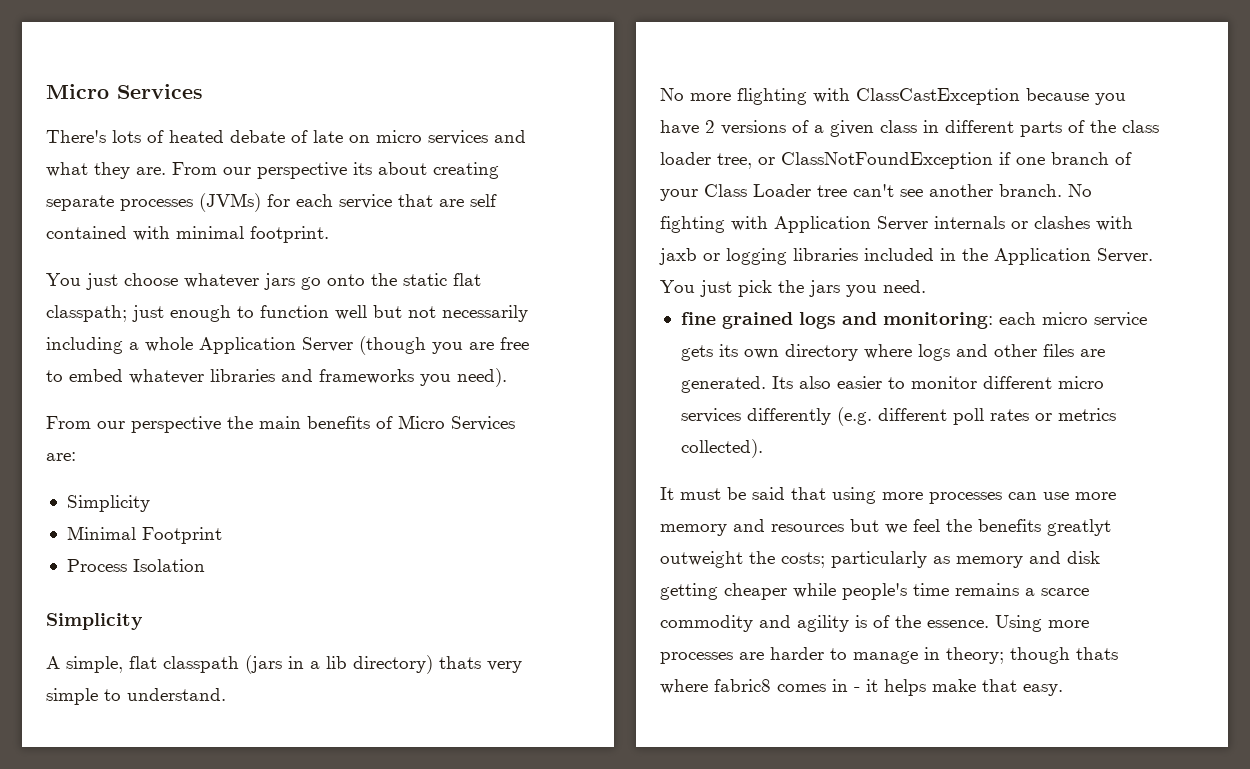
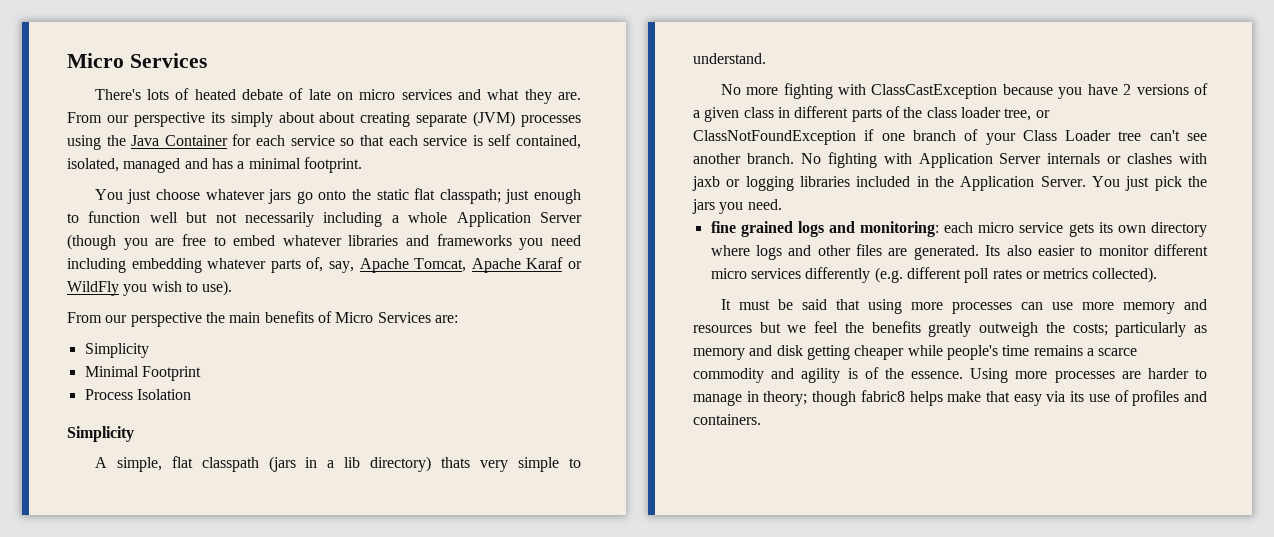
- From our perspective its about creating separate processes (JVMs) for each service that are self contained with minimal footprint.
+ From our perspective its simply about about creating separate (JVM) processes using the Java Container for each service so that each service is self contained, isolated, managed and has a minimal footprint.
- You just choose whatever jars go onto the static flat classpath; just enough to function well but not necessarily including a whole Application Server (though you are free to embed whatever libraries and frameworks you need).
+ You just choose whatever jars go onto the static flat classpath; just enough to function well but not necessarily including a whole Application Server (though you are free to embed whatever libraries and frameworks you need including embedding whatever parts of, say, Apache Tomcat, Apache Karaf or WildFly you wish to use).
- No more flighting with ClassCastException because you have 2 versions of a given class in different parts of the class loader tree, or ClassNotFoundException if one branch of your Class Loader tree can't see another branch.
+ No more fighting with ClassCastException because you have 2 versions of a given class in different parts of the class loader tree, or ClassNotFoundException if one branch of your Class Loader tree can't see another branch.
- It must be said that using more processes can use more memory and resources but we feel the benefits greatlyt outweight the costs; particularly as memory and disk getting cheaper while people's time remains a scarce commodity and agility is of the essence.
+ It must be said that using more processes can use more memory and resources but we feel the benefits greatly outweigh the costs; particularly as memory and disk getting cheaper while people's time remains a scarce commodity and agility is of the essence.
- Using more processes are harder to manage in theory; though thats where fabric8 comes in - it helps make that easy.
+ Using more processes are harder to manage in theory; though fabric8 helps make that easy via its use of profiles and containers.

